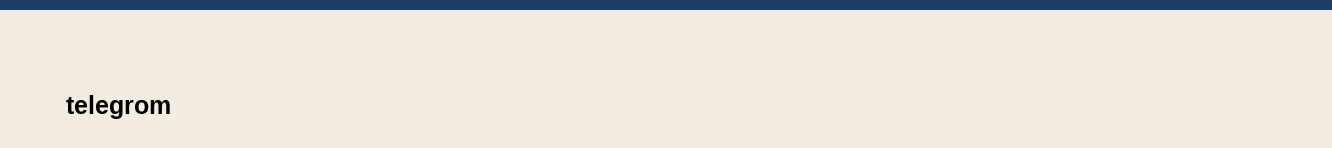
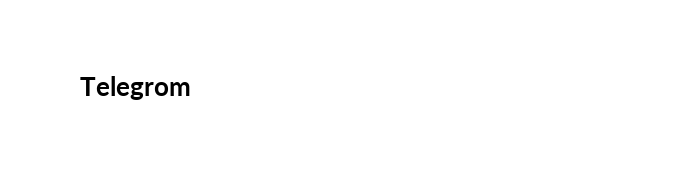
- telegrom
+ Telegrom

